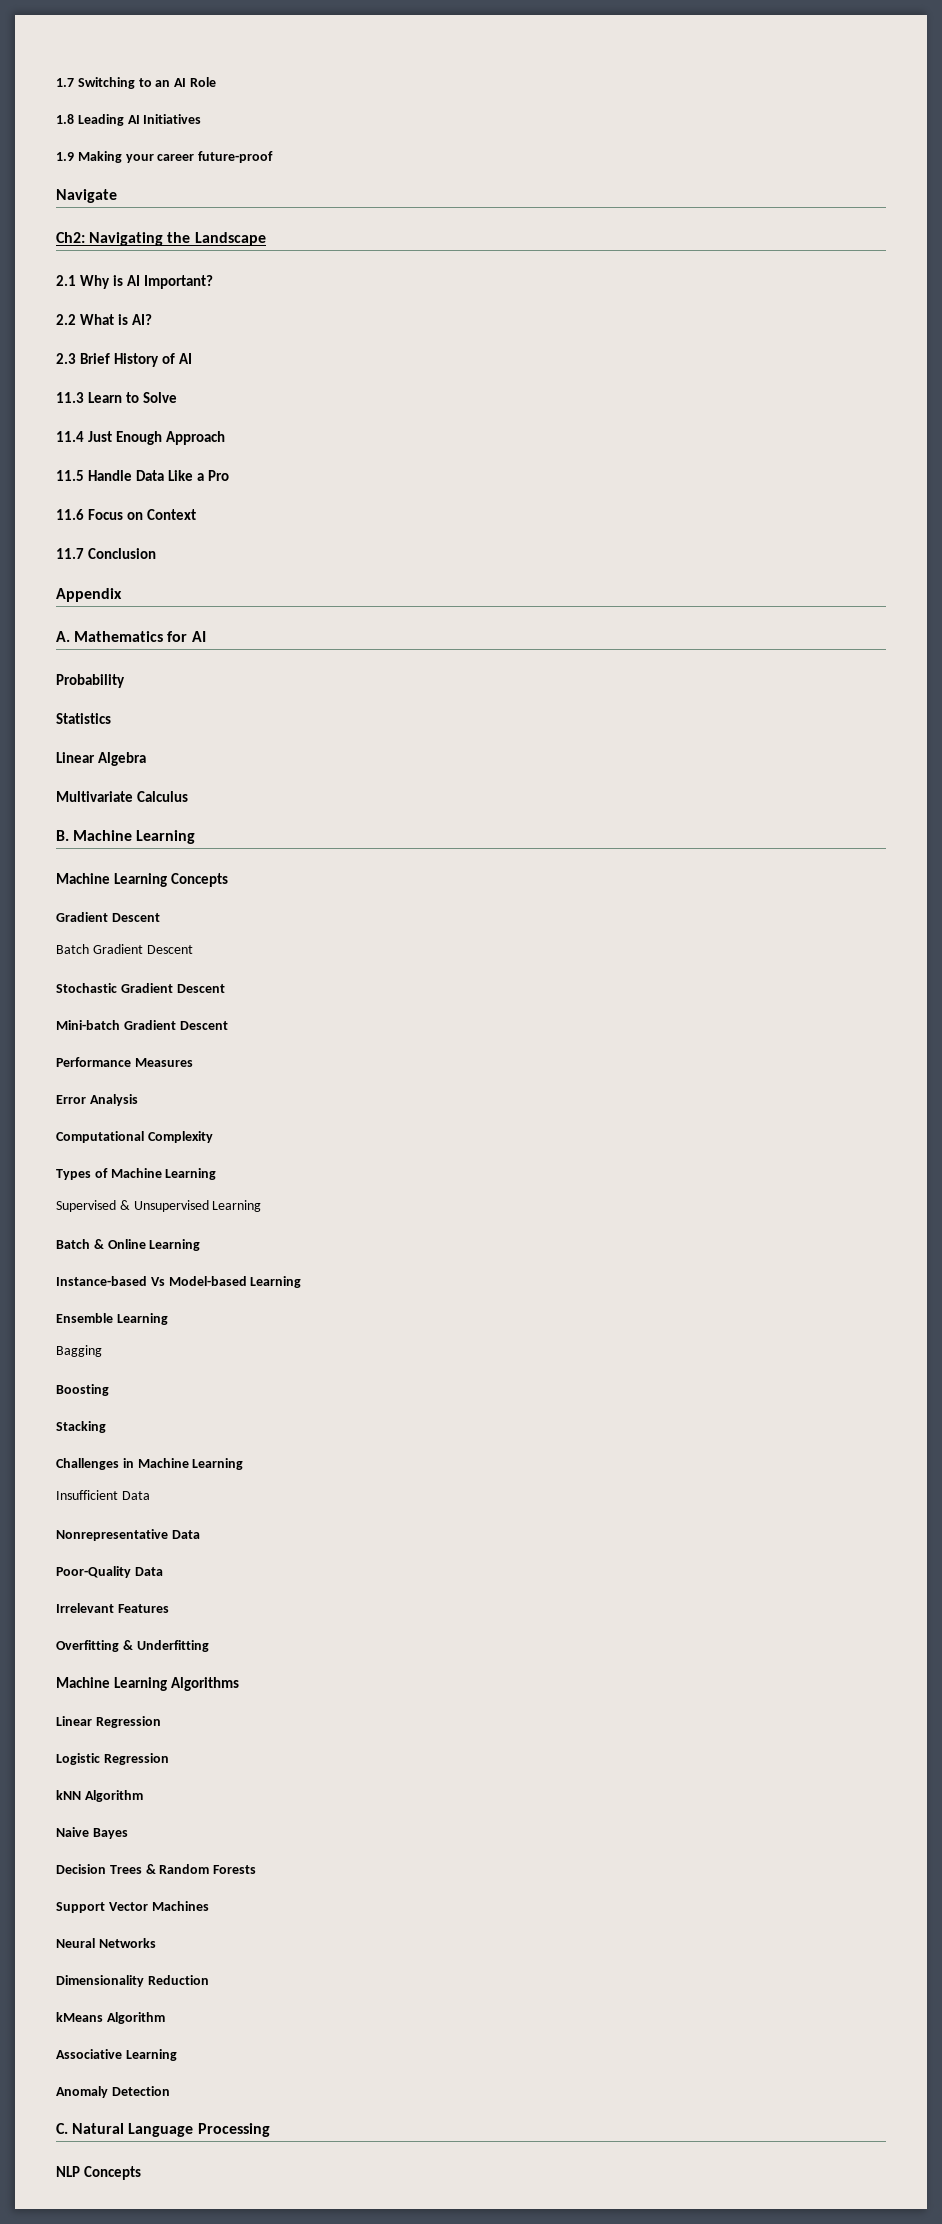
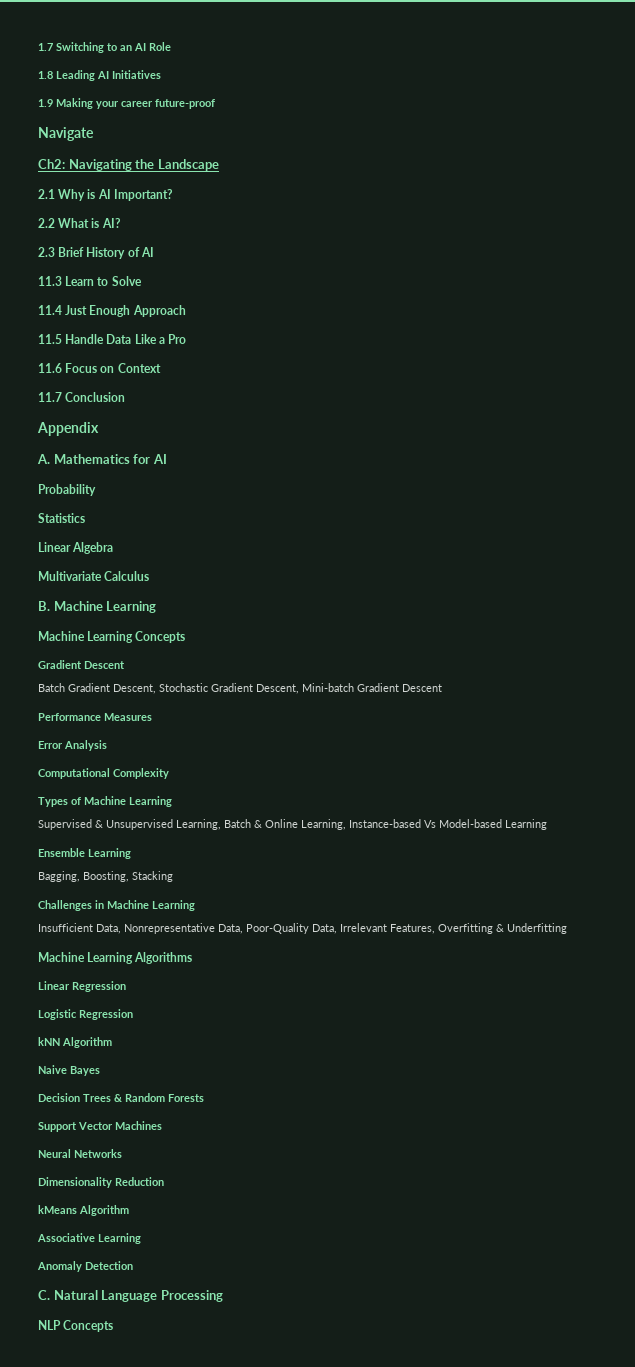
- Batch Gradient Descent
- Stochastic Gradient Descent
- Mini-batch Gradient Descent
+ Batch Gradient Descent, Stochastic Gradient Descent, Mini-batch Gradient Descent
- Supervised & Unsupervised Learning
- Batch & Online Learning
- Instance-based Vs Model-based Learning
+ Supervised & Unsupervised Learning, Batch & Online Learning, Instance-based Vs Model-based Learning
- Bagging
- Boosting
- Stacking
+ Bagging, Boosting, Stacking
- Insufficient Data
- Nonrepresentative Data
- Poor-Quality Data
- Irrelevant Features
- Overfitting & Underfitting
+ Insufficient Data, Nonrepresentative Data, Poor-Quality Data, Irrelevant Features, Overfitting & Underfitting

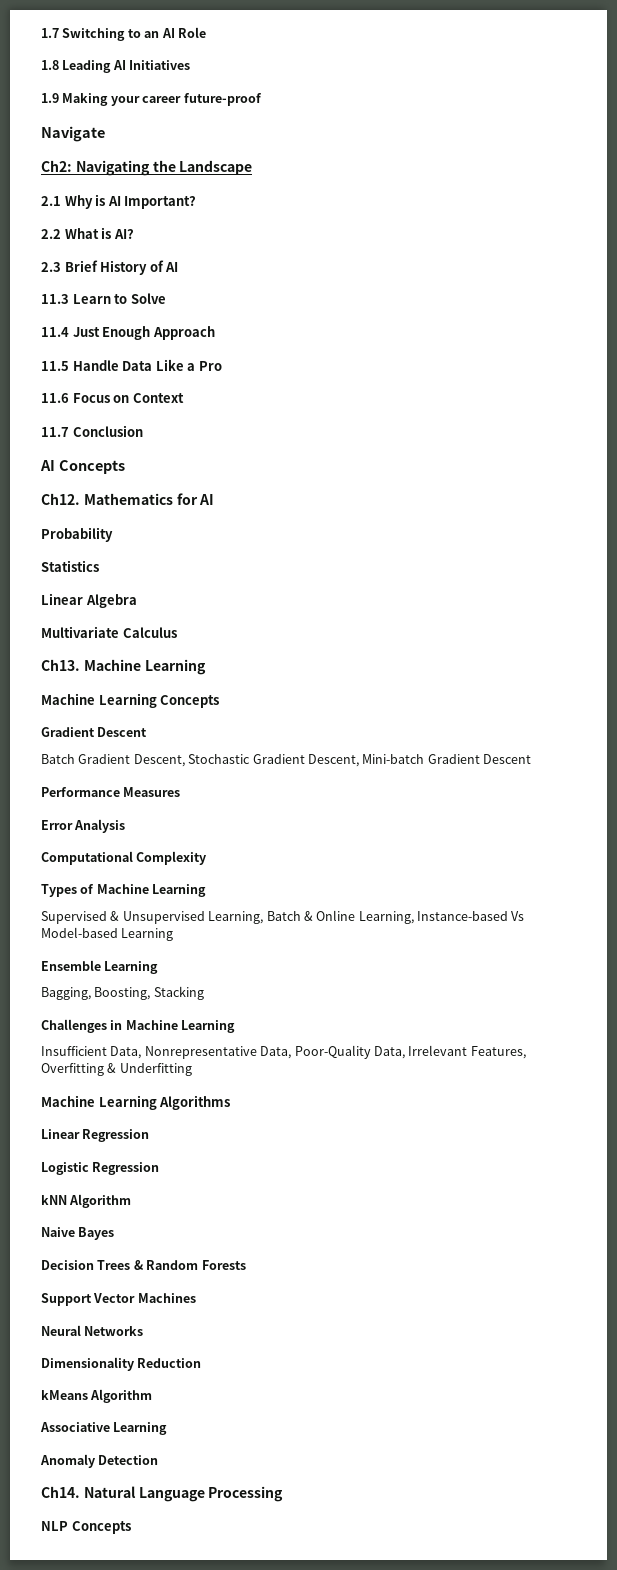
- Appendix
- A. Mathematics for AI
+ AI Concepts
+ Ch12. Mathematics for AI
- B. Machine Learning
+ Ch13. Machine Learning
- C. Natural Language Processing
+ Ch14. Natural Language Processing

